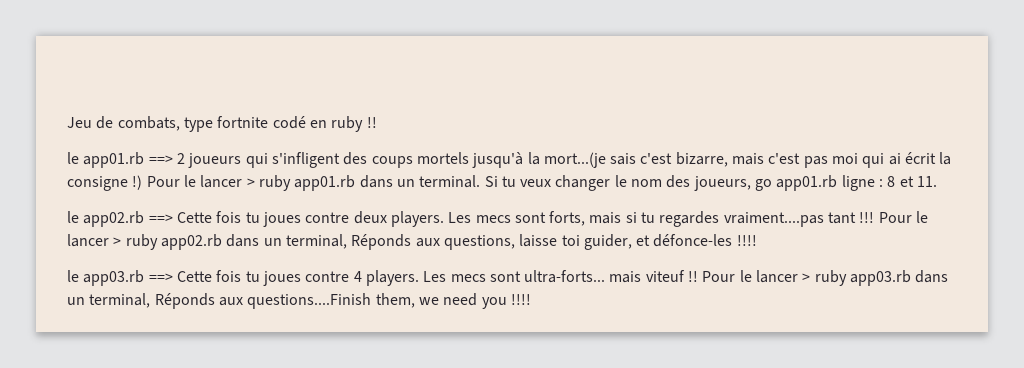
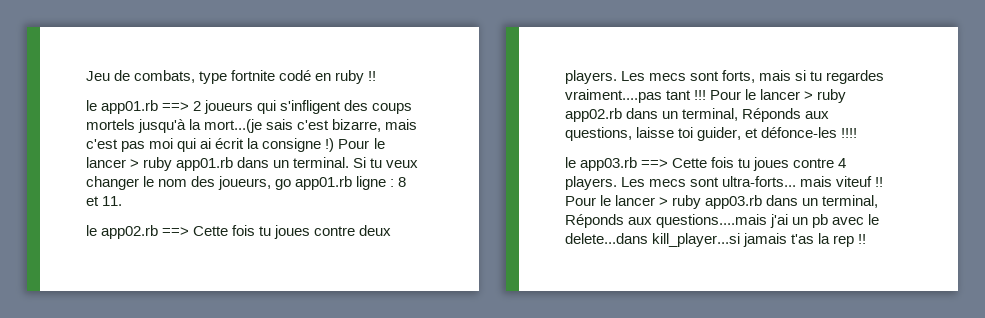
- Pour le lancer > ruby app03.rb dans un terminal, Réponds aux questions....Finish them, we need you !!!!
+ Pour le lancer > ruby app03.rb dans un terminal, Réponds aux questions....mais j'ai un pb avec le delete...dans kill_player...si jamais t'as la rep !!

